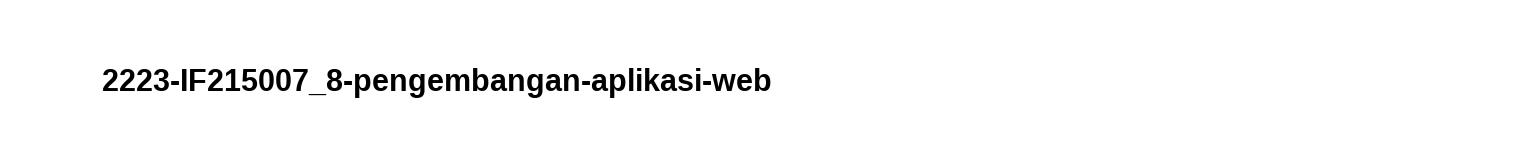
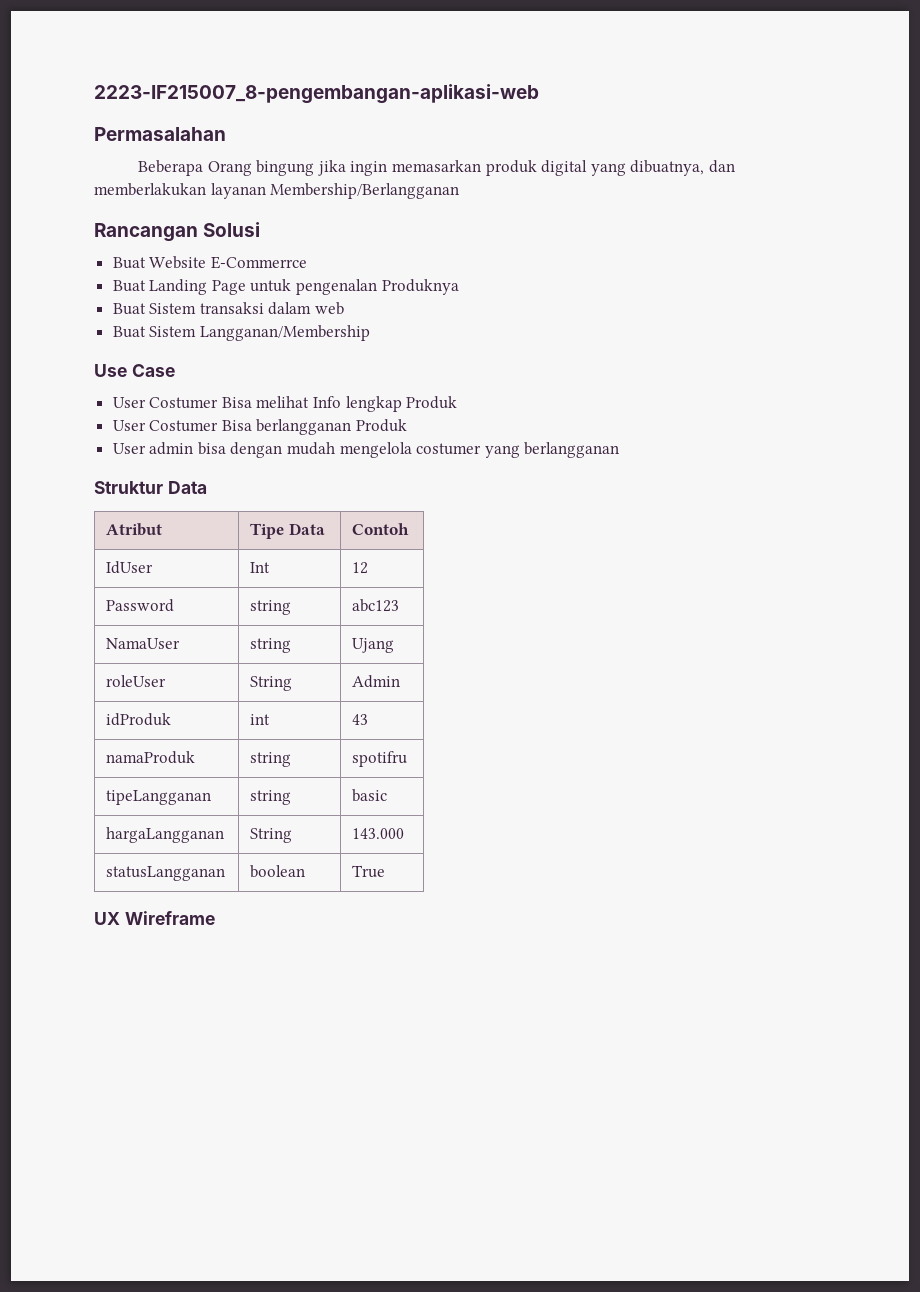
+ Permasalahan
+ Beberapa Orang bingung jika ingin memasarkan produk digital yang dibuatnya, dan memberlakukan layanan Membership/Berlangganan
+ Rancangan Solusi
+ Buat Website E-Commerrce
+ Buat Landing Page untuk pengenalan Produknya
+ Buat Sistem transaksi dalam web
+ Buat Sistem Langganan/Membership
+ Use Case
+ User Costumer Bisa melihat Info lengkap Produk
+ User Costumer Bisa berlangganan Produk
+ User admin bisa dengan mudah mengelola costumer yang berlangganan
+ Struktur Data
+ Atribut | Tipe Data | Contoh
+ IdUser | Int | 12
+ Password | string | abc123
+ NamaUser | string | Ujang
+ roleUser | String | Admin
+ idProduk | int | 43
+ namaProduk | string | spotifru
+ tipeLangganan | string | basic
+ hargaLangganan | String | 143.000
+ statusLangganan | boolean | True
+ UX Wireframe

